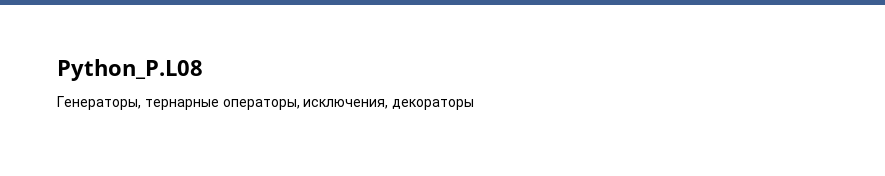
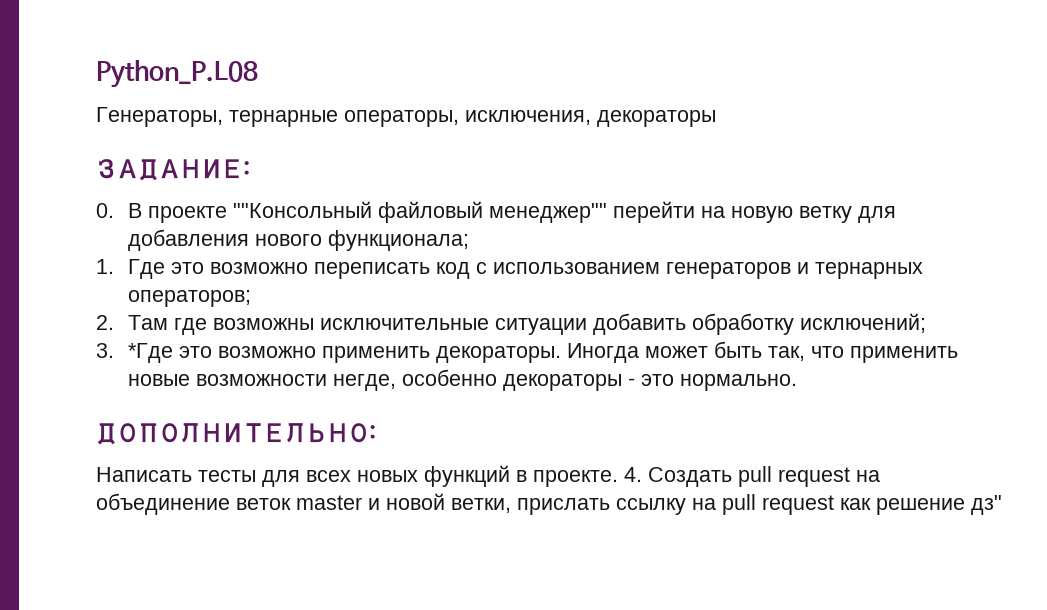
+ ЗАДАНИЕ:
+ 0. В проекте ""Консольный файловый менеджер"" перейти на новую ветку для добавления нового функционала;
+ 1. Где это возможно переписать код с использованием генераторов и тернарных операторов;
+ 2. Там где возможны исключительные ситуации добавить обработку исключений;
+ 3. *Где это возможно применить декораторы. Иногда может быть так, что применить новые возможности негде, особенно декораторы - это нормально.
+ ДОПОЛНИТЕЛЬНО:
+ Написать тесты для всех новых функций в проекте. 4. Создать pull request на объединение веток master и новой ветки, прислать ссылку на pull request как решение дз"

